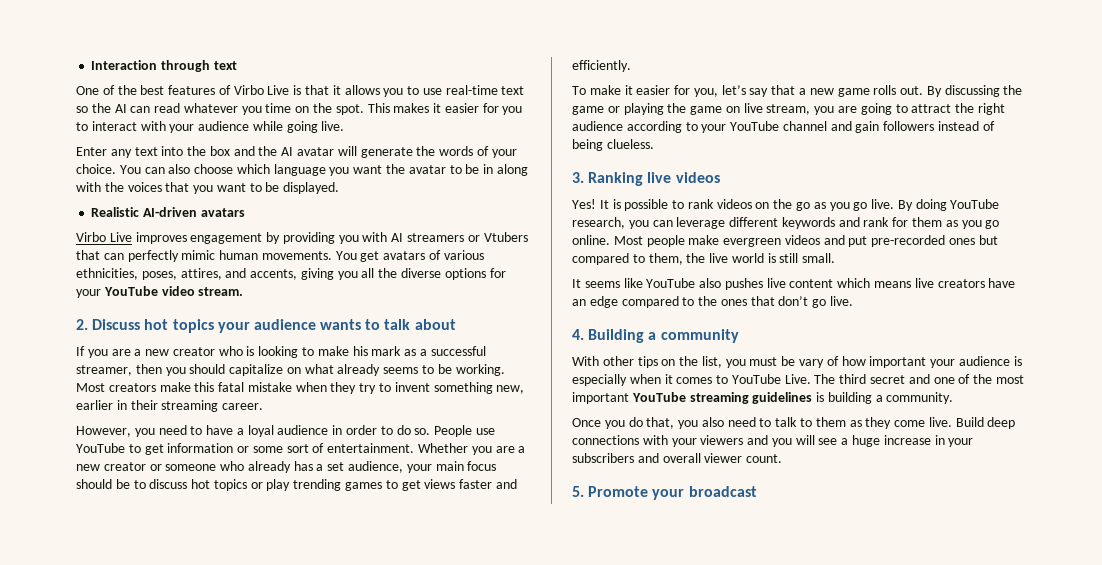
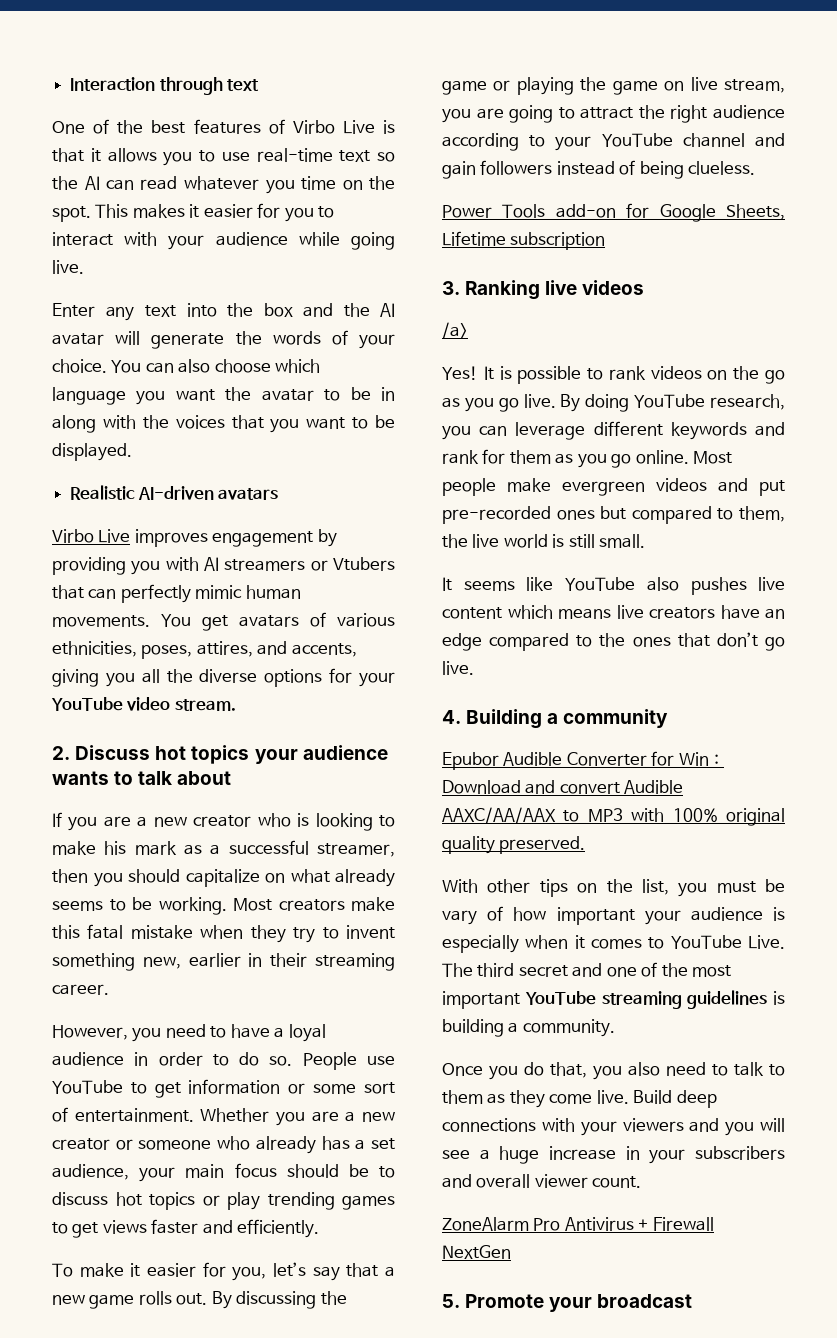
+ Power Tools add-on for Google Sheets, Lifetime subscription
+ /a>
+ Epubor Audible Converter for Win：Download and convert Audible AAXC/AA/AAX to MP3 with 100% original quality preserved.
+ ZoneAlarm Pro Antivirus + Firewall NextGen

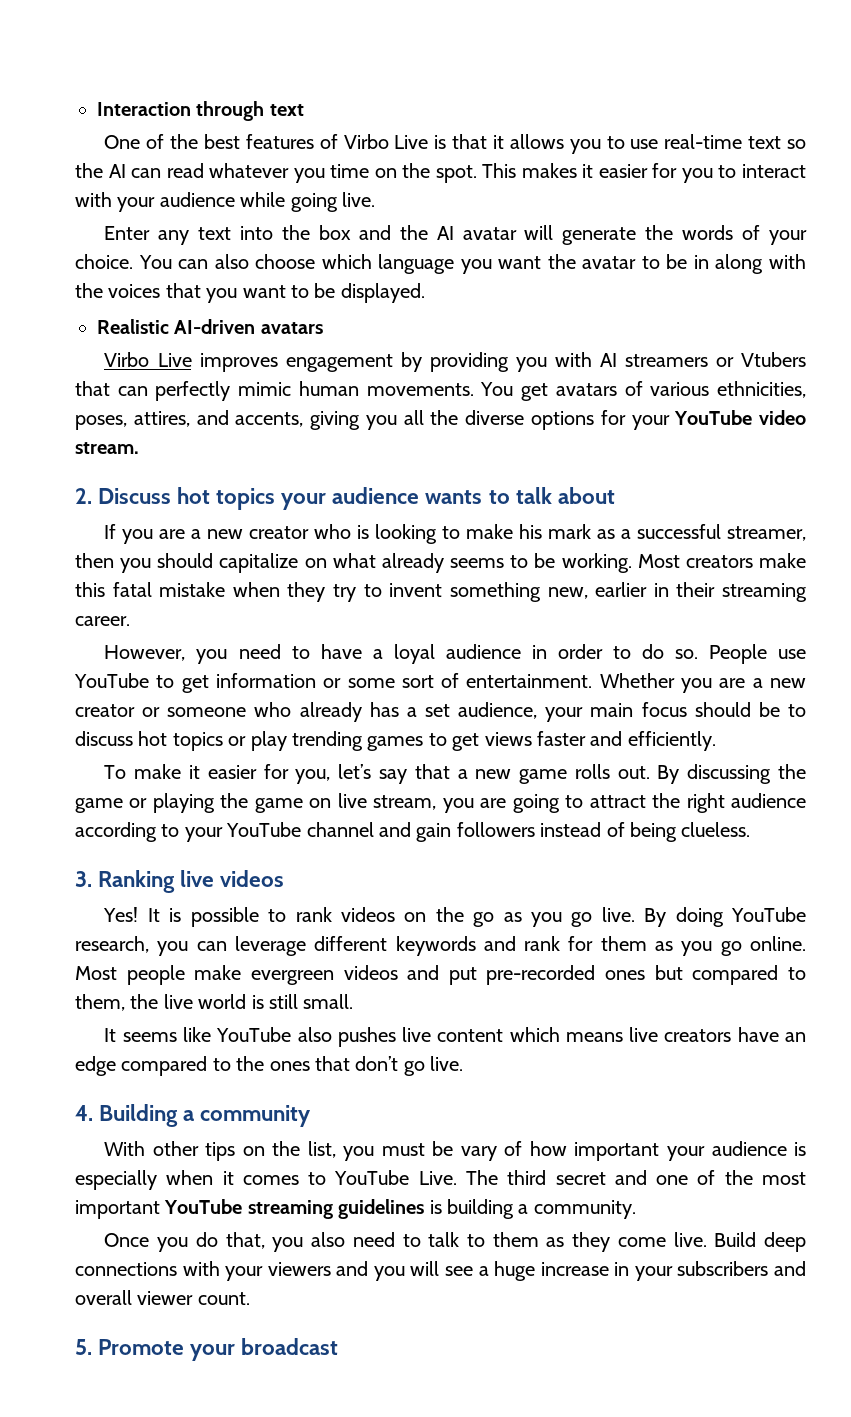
- Power Tools add-on for Google Sheets, Lifetime subscription
- /a>
- Epubor Audible Converter for Win：Download and convert Audible AAXC/AA/AAX to MP3 with 100% original quality preserved.
- ZoneAlarm Pro Antivirus + Firewall NextGen

